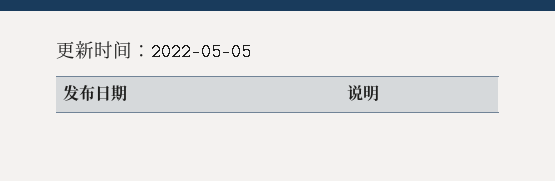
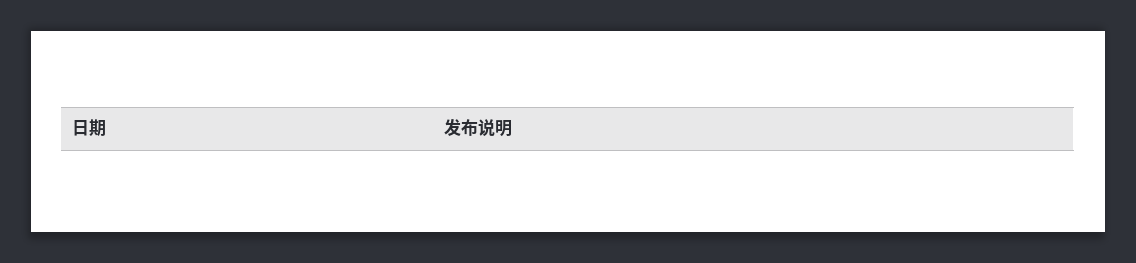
- 更新时间：2022-05-05
- 发布日期 | 说明
+ 日期 | 发布说明

